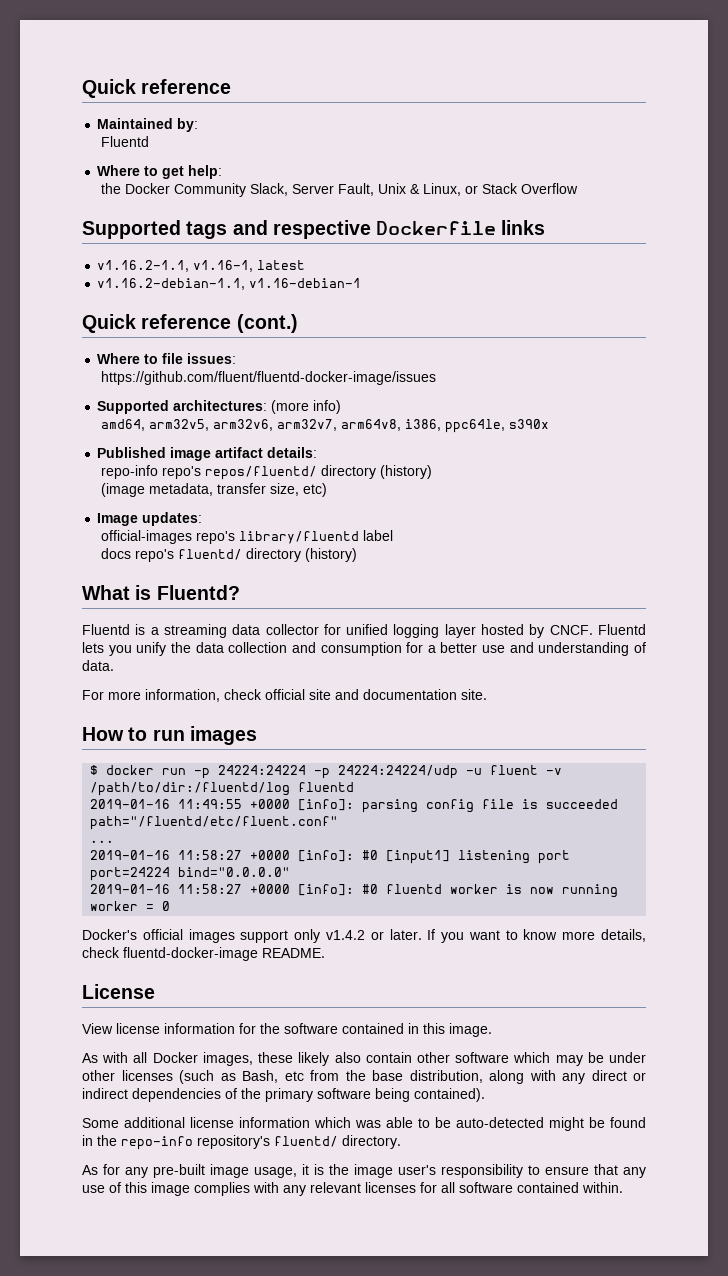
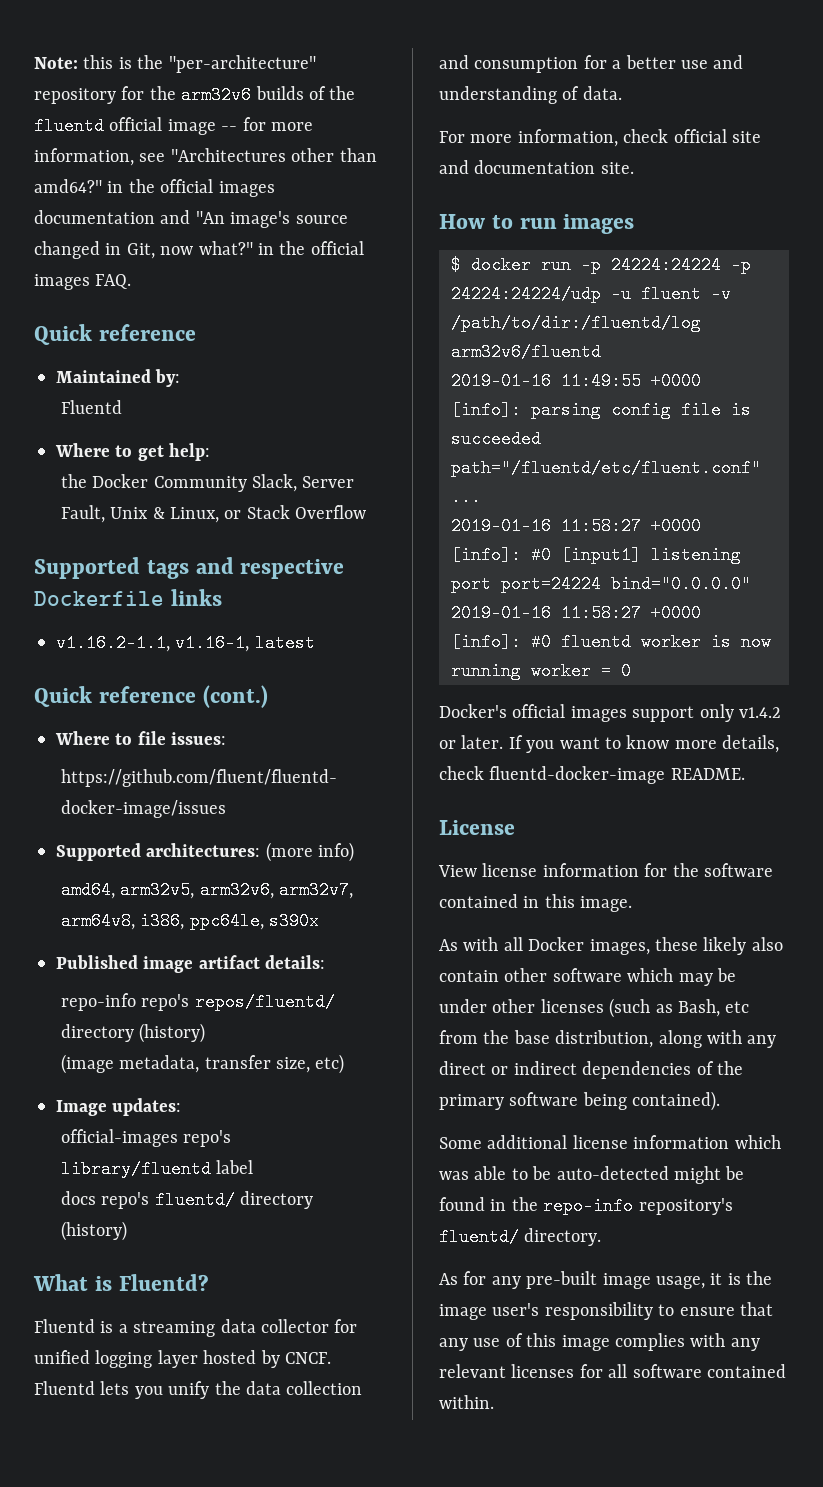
+ Note: this is the "per-architecture" repository for the arm32v6 builds of the fluentd official image -- for more information, see "Architectures other than amd64?" in the official images documentation and "An image's source changed in Git, now what?" in the official images FAQ.
- v1.16.2-debian-1.1, v1.16-debian-1
- $ docker run -p 24224:24224 -p 24224:24224/udp -u fluent -v /path/to/dir:/fluentd/log fluentd
+ $ docker run -p 24224:24224 -p 24224:24224/udp -u fluent -v /path/to/dir:/fluentd/log arm32v6/fluentd

